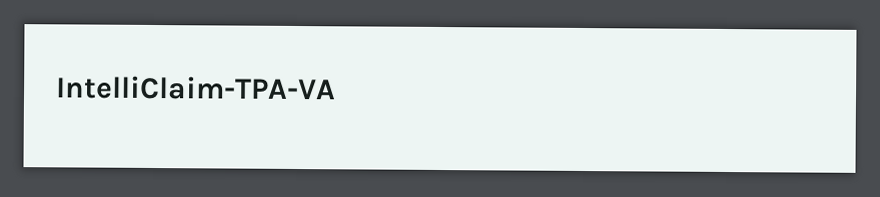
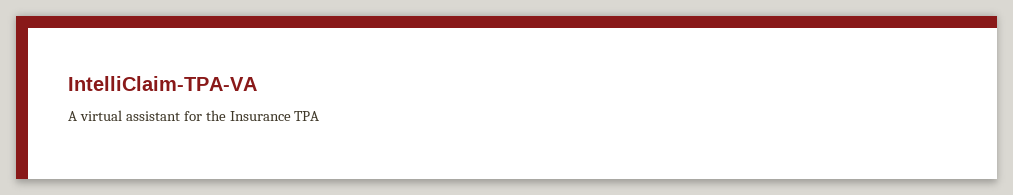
+ A virtual assistant for the Insurance TPA

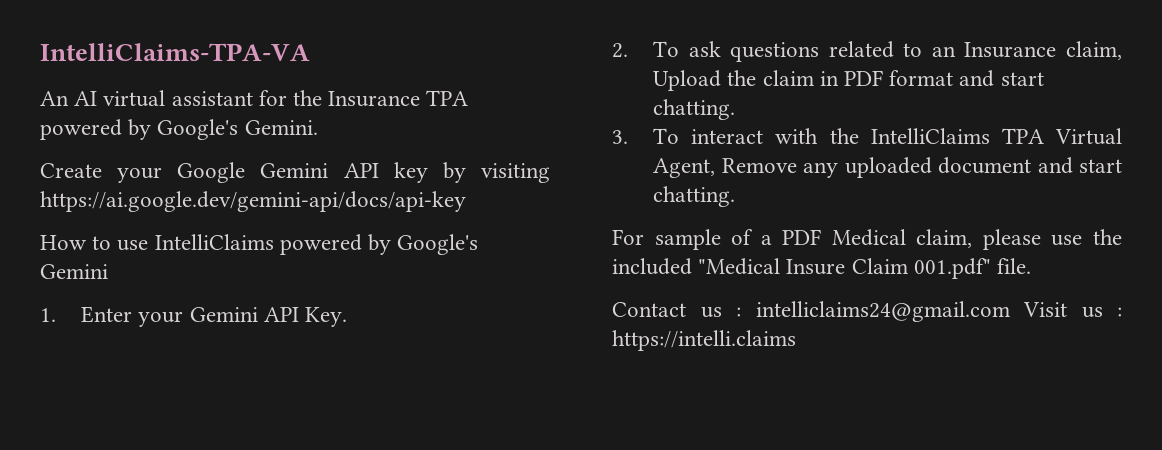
- IntelliClaim-TPA-VA
- A virtual assistant for the Insurance TPA
+ IntelliClaims-TPA-VA
+ An AI virtual assistant for the Insurance TPA powered by Google's Gemini.
+ Create your Google Gemini API key by visiting https://ai.google.dev/gemini-api/docs/api-key
+ How to use IntelliClaims powered by Google's Gemini
+ 1. Enter your Gemini API Key.
+ 2. To ask questions related to an Insurance claim, Upload the claim in PDF format and start chatting.
+ 3. To interact with the IntelliClaims TPA Virtual Agent, Remove any uploaded document and start chatting.
+ For sample of a PDF Medical claim, please use the included "Medical Insure Claim 001.pdf" file.
+ Contact us : intelliclaims24@gmail.com Visit us : https://intelli.claims

